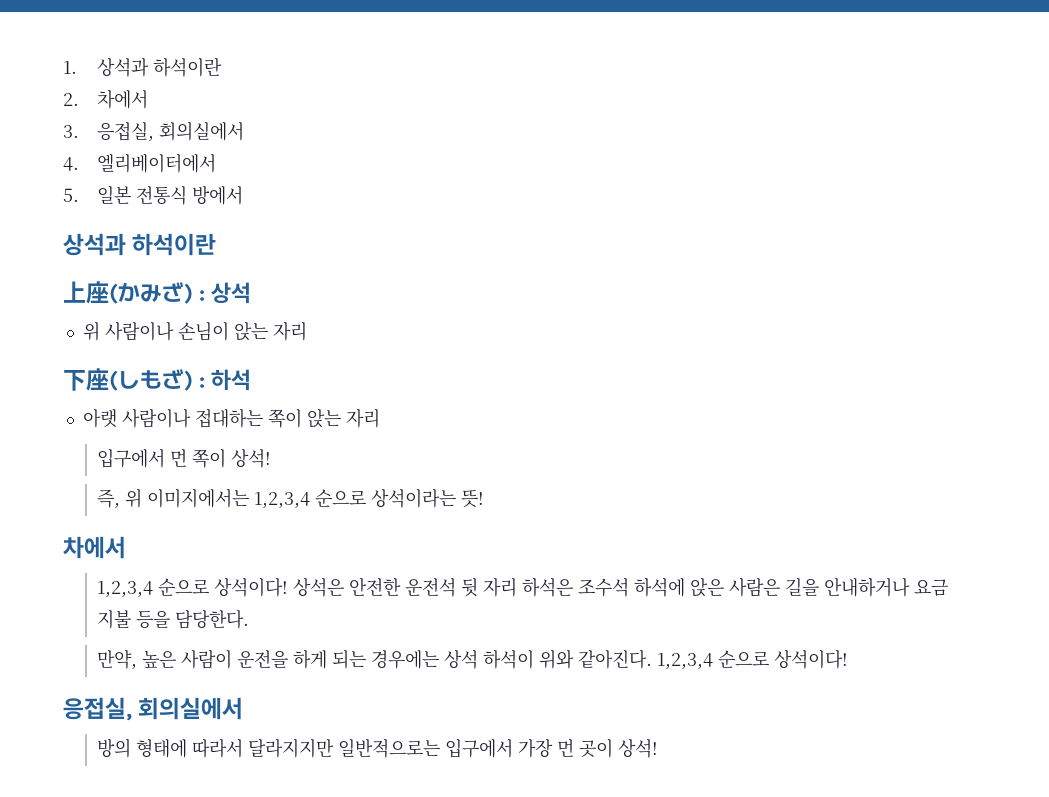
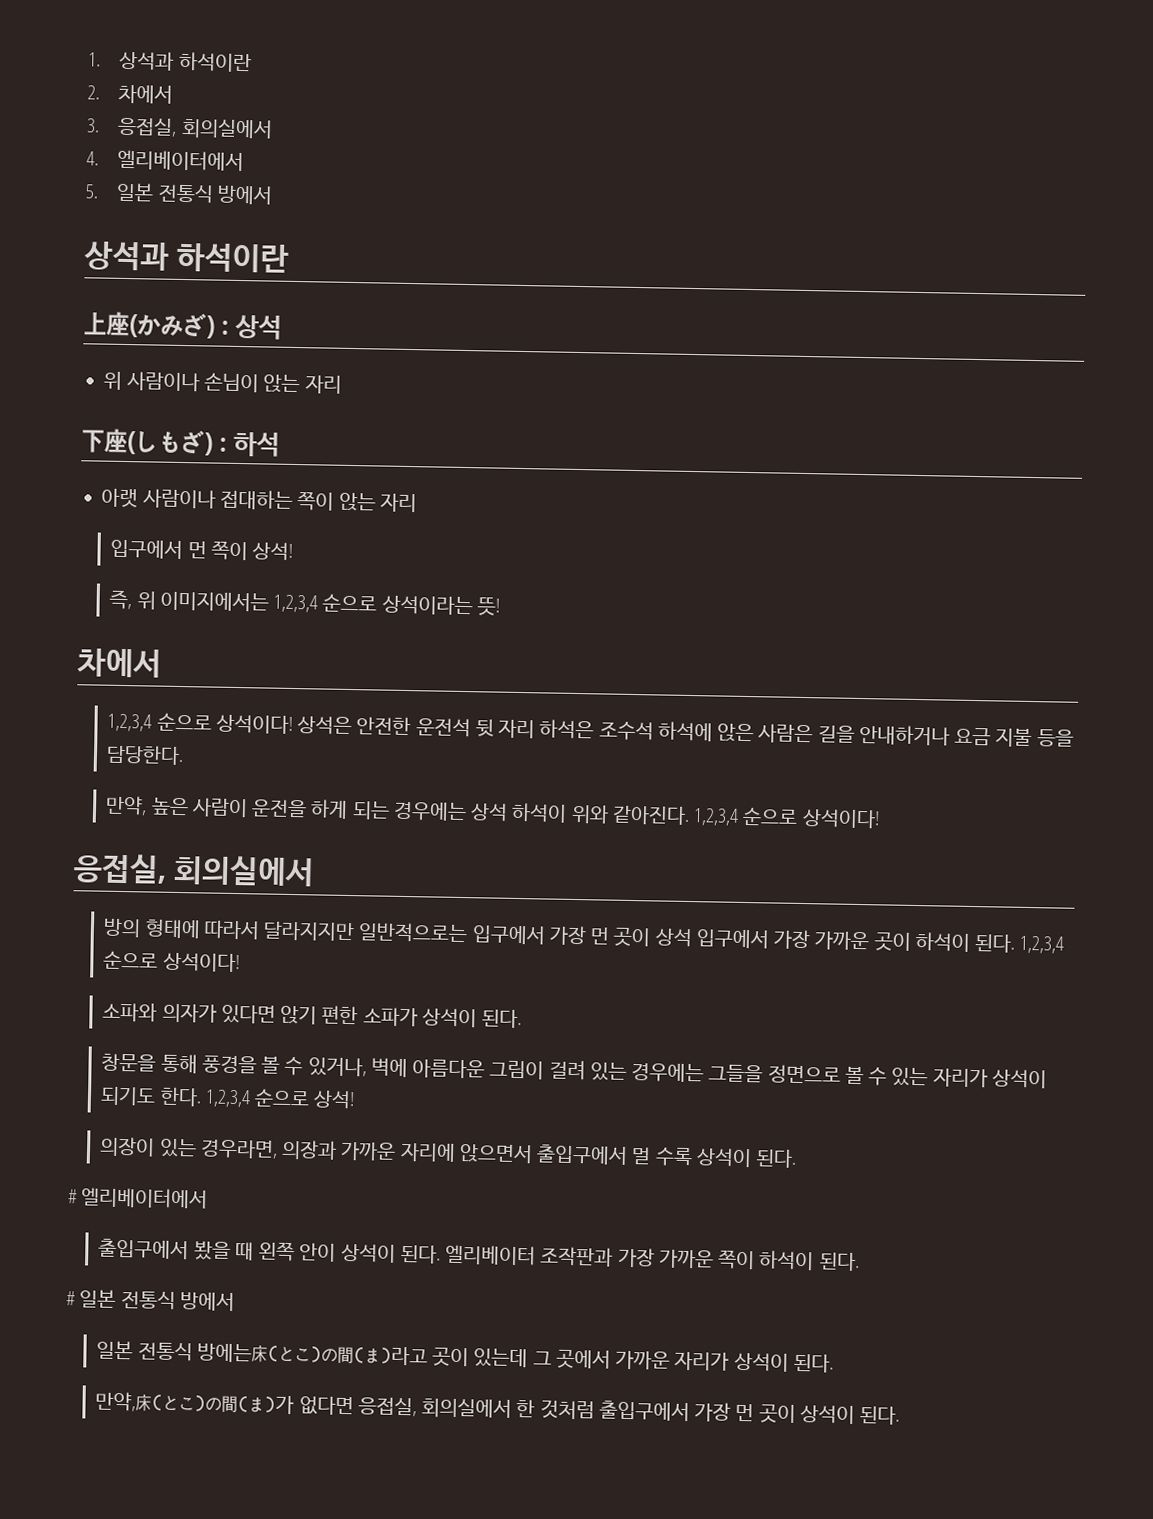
- 방의 형태에 따라서 달라지지만 일반적으로는 입구에서 가장 먼 곳이 상석!
+ 방의 형태에 따라서 달라지지만 일반적으로는 입구에서 가장 먼 곳이 상석 입구에서 가장 가까운 곳이 하석이 된다. 1,2,3,4 순으로 상석이다!
+ 소파와 의자가 있다면 앉기 편한 소파가 상석이 된다.
+ 창문을 통해 풍경을 볼 수 있거나, 벽에 아름다운 그림이 걸려 있는 경우에는 그들을 정면으로 볼 수 있는 자리가 상석이 되기도 한다. 1,2,3,4 순으로 상석!
+ 의장이 있는 경우라면, 의장과 가까운 자리에 앉으면서 출입구에서 멀 수록 상석이 된다.
+ # 엘리베이터에서
+ 출입구에서 봤을 때 왼쪽 안이 상석이 된다. 엘리베이터 조작판과 가장 가까운 쪽이 하석이 된다.
+ # 일본 전통식 방에서
+ 일본 전통식 방에는床(とこ)の間(ま)라고 곳이 있는데 그 곳에서 가까운 자리가 상석이 된다.
+ 만약,床(とこ)の間(ま)가 없다면 응접실, 회의실에서 한 것처럼 출입구에서 가장 먼 곳이 상석이 된다.

